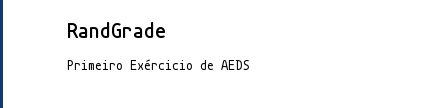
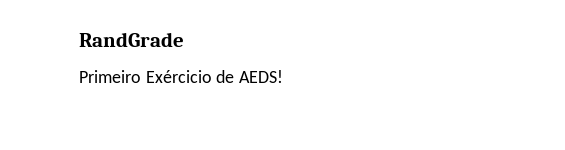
- Primeiro Exércicio de AEDS
+ Primeiro Exércicio de AEDS!

